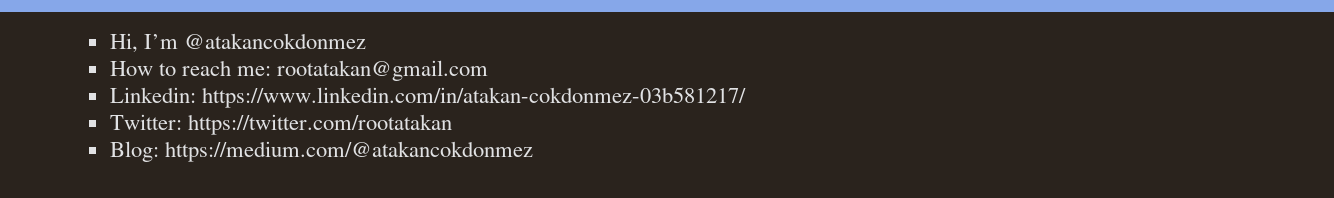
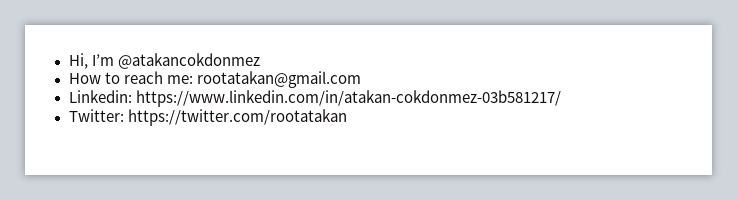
- Blog: https://medium.com/@atakancokdonmez

